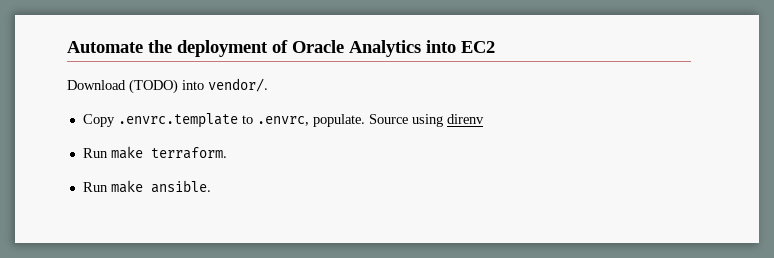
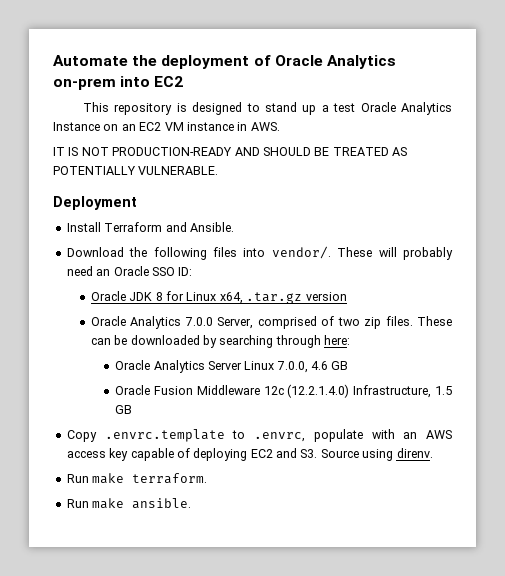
- Automate the deployment of Oracle Analytics into EC2
+ Automate the deployment of Oracle Analytics on-prem into EC2
- Download (TODO) into vendor/.
- Copy .envrc.template to .envrc, populate. Source using direnv
+ This repository is designed to stand up a test Oracle Analytics Instance on an EC2 VM instance in AWS.
+ IT IS NOT PRODUCTION-READY AND SHOULD BE TREATED AS POTENTIALLY VULNERABLE.
+ Deployment
+ Install Terraform and Ansible.
+ Download the following files into vendor/. These will probably need an Oracle SSO ID:
+ Oracle JDK 8 for Linux x64, .tar.gz version
+ Oracle Analytics 7.0.0 Server, comprised of two zip files. These can be downloaded by searching through here:
+ Oracle Analytics Server Linux 7.0.0, 4.6 GB
+ Oracle Fusion Middleware 12c (12.2.1.4.0) Infrastructure, 1.5 GB
+ Copy .envrc.template to .envrc, populate with an AWS access key capable of deploying EC2 and S3. Source using direnv.

